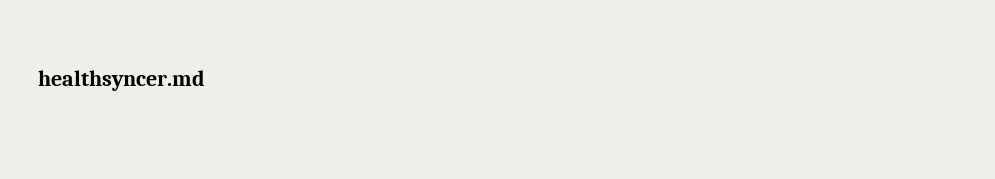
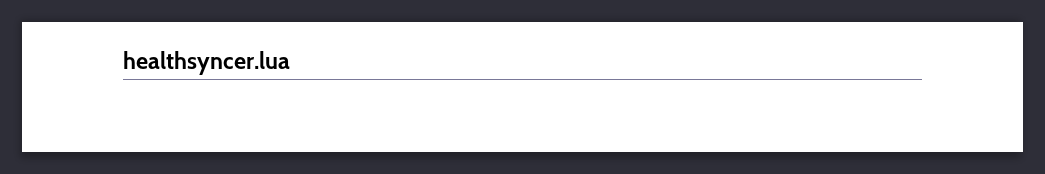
- healthsyncer.md
+ healthsyncer.lua

